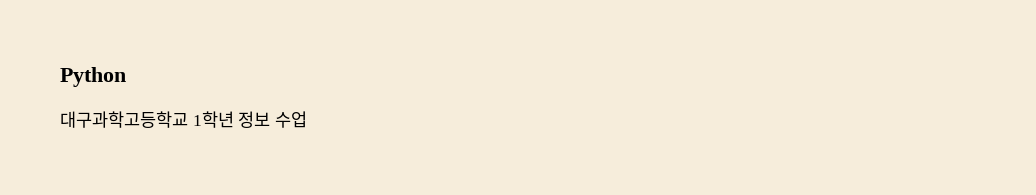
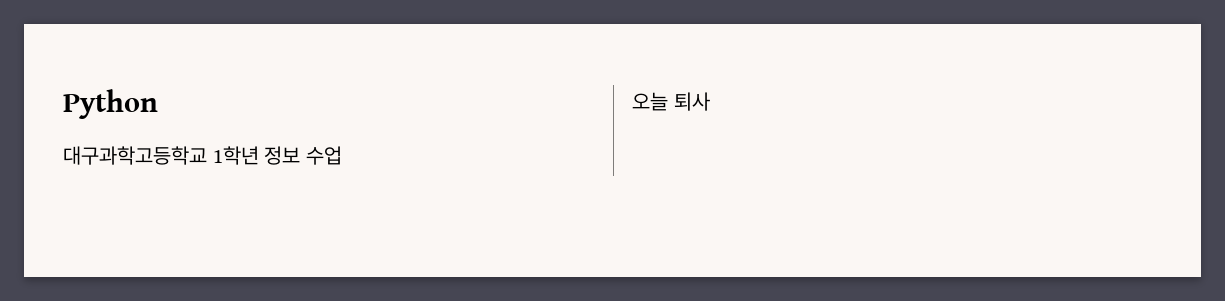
+ 오늘 퇴사

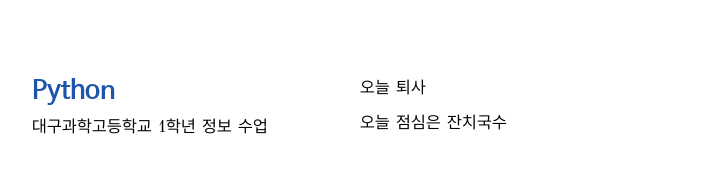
+ 오늘 점심은 잔치국수

